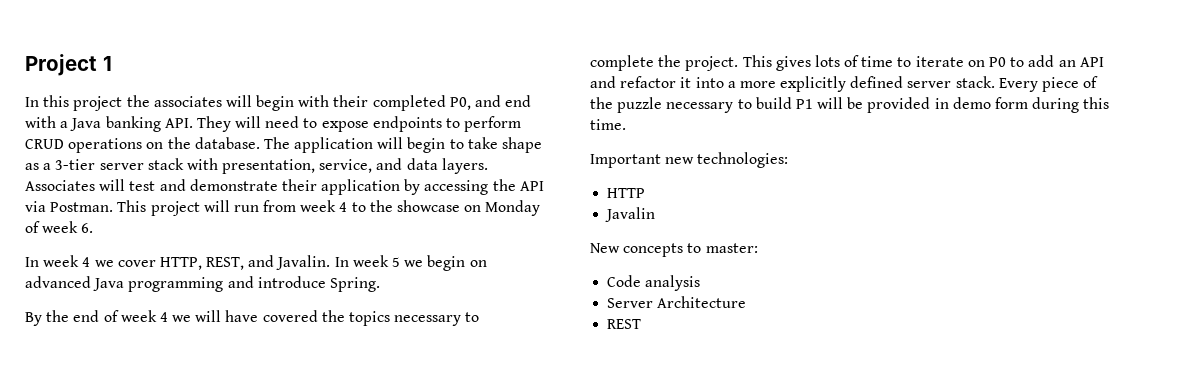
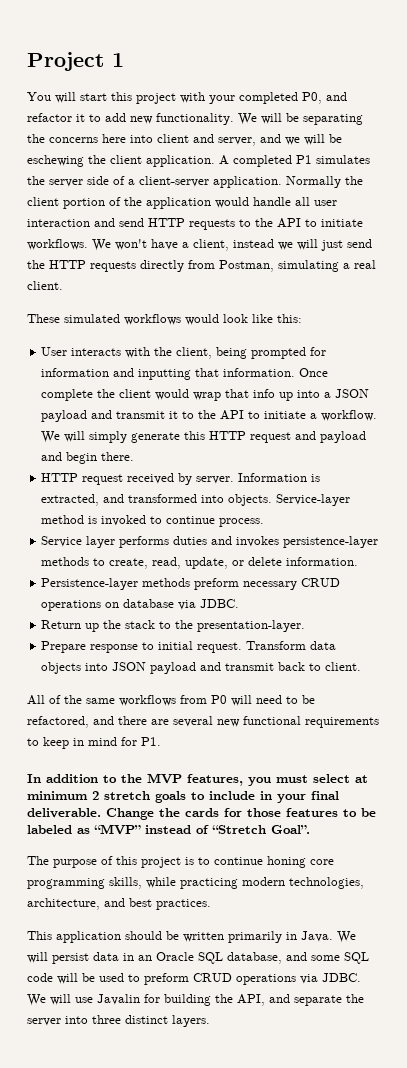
- In this project the associates will begin with their completed P0, and end with a Java banking API. They will need to expose endpoints to perform CRUD operations on the database. The application will begin to take shape as a 3-tier server stack with presentation, service, and data layers. Associates will test and demonstrate their application by accessing the API via Postman. This project will run from week 4 to the showcase on Monday of week 6.
- In week 4 we cover HTTP, REST, and Javalin. In week 5 we begin on advanced Java programming and introduce Spring.
- By the end of week 4 we will have covered the topics necessary to complete the project. This gives lots of time to iterate on P0 to add an API and refactor it into a more explicitly defined server stack. Every piece of the puzzle necessary to build P1 will be provided in demo form during this time.
- Important new technologies:
- HTTP
- Javalin
- New concepts to master:
- Code analysis
- Server Architecture
- REST
+ You will start this project with your completed P0, and refactor it to add new functionality. We will be separating the concerns here into client and server, and we will be eschewing the client application. A completed P1 simulates the server side of a client-server application. Normally the client portion of the application would handle all user interaction and send HTTP requests to the API to initiate workflows. We won't have a client, instead we will just send the HTTP requests directly from Postman, simulating a real client.
+ These simulated workflows would look like this:
+ User interacts with the client, being prompted for information and inputting that information. Once complete the client would wrap that info up into a JSON payload and transmit it to the API to initiate a workflow. We will simply generate this HTTP request and payload and begin there.
+ HTTP request received by server. Information is extracted, and transformed into objects. Service-layer method is invoked to continue process.
+ Service layer performs duties and invokes persistence-layer methods to create, read, update, or delete information.
+ Persistence-layer methods preform necessary CRUD operations on database via JDBC.
+ Return up the stack to the presentation-layer.
+ Prepare response to initial request. Transform data objects into JSON payload and transmit back to client.
+ All of the same workflows from P0 will need to be refactored, and there are several new functional requirements to keep in mind for P1.
+ In addition to the MVP features, you must select at minimum 2 stretch goals to include in your final deliverable. Change the cards for those features to be labeled as “MVP” instead of “Stretch Goal”.
+ The purpose of this project is to continue honing core programming skills, while practicing modern technologies, architecture, and best practices.
+ This application should be written primarily in Java. We will persist data in an Oracle SQL database, and some SQL code will be used to preform CRUD operations via JDBC. We will use Javalin for building the API, and separate the server into three distinct layers.

